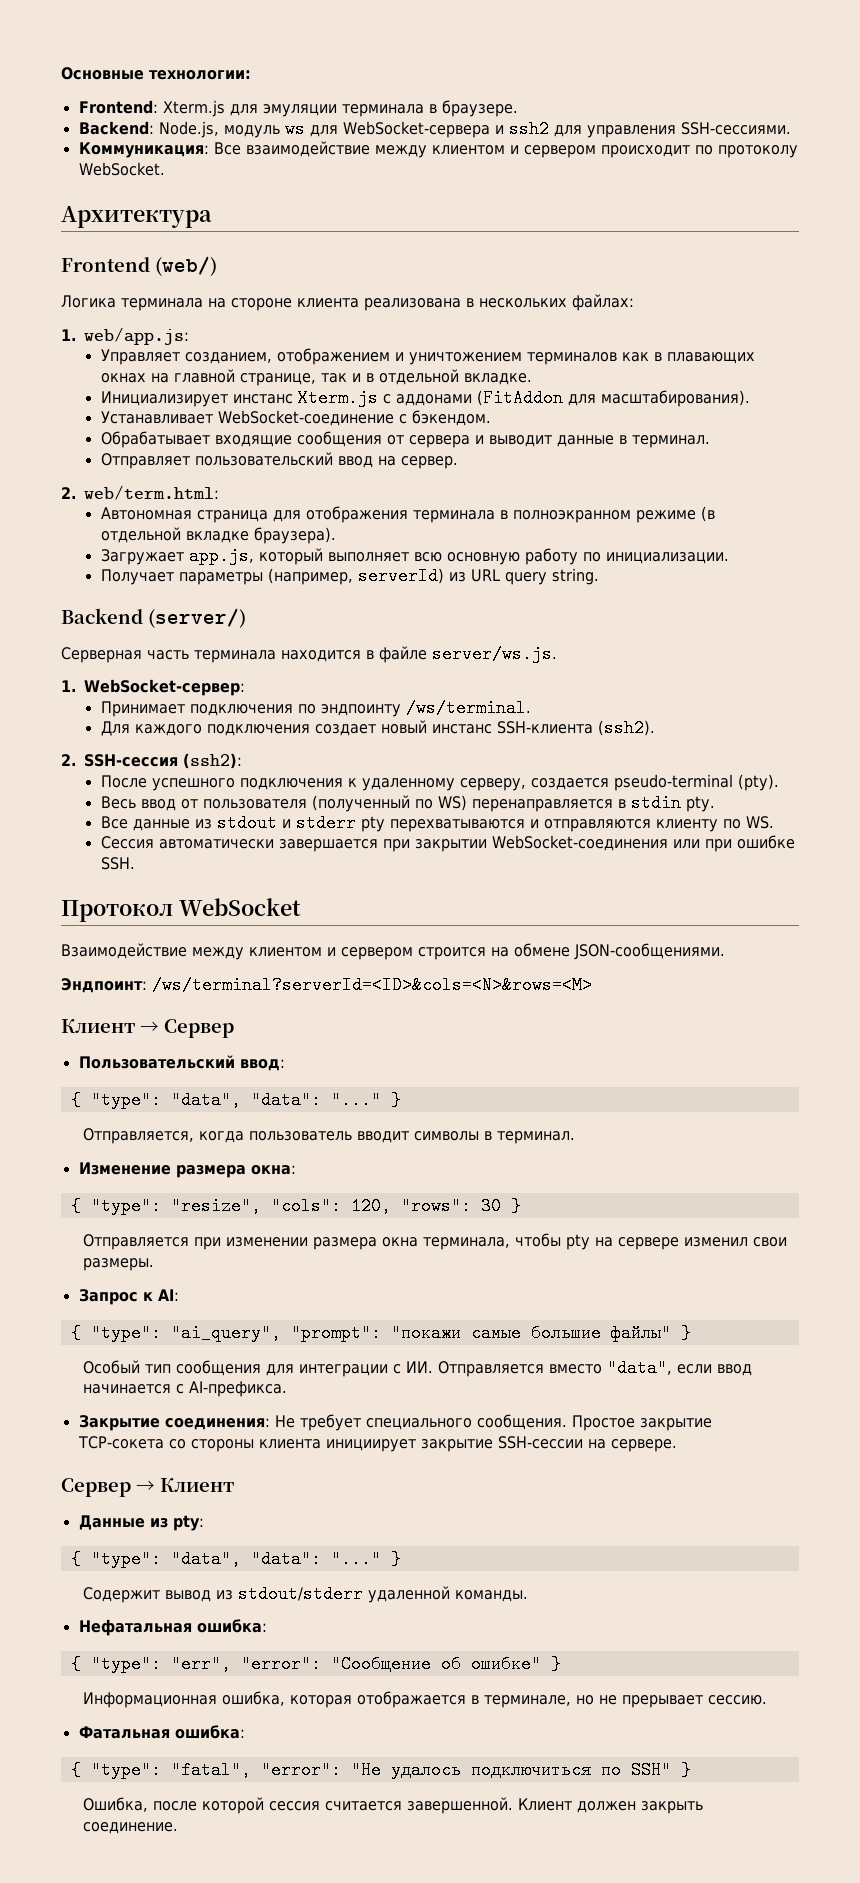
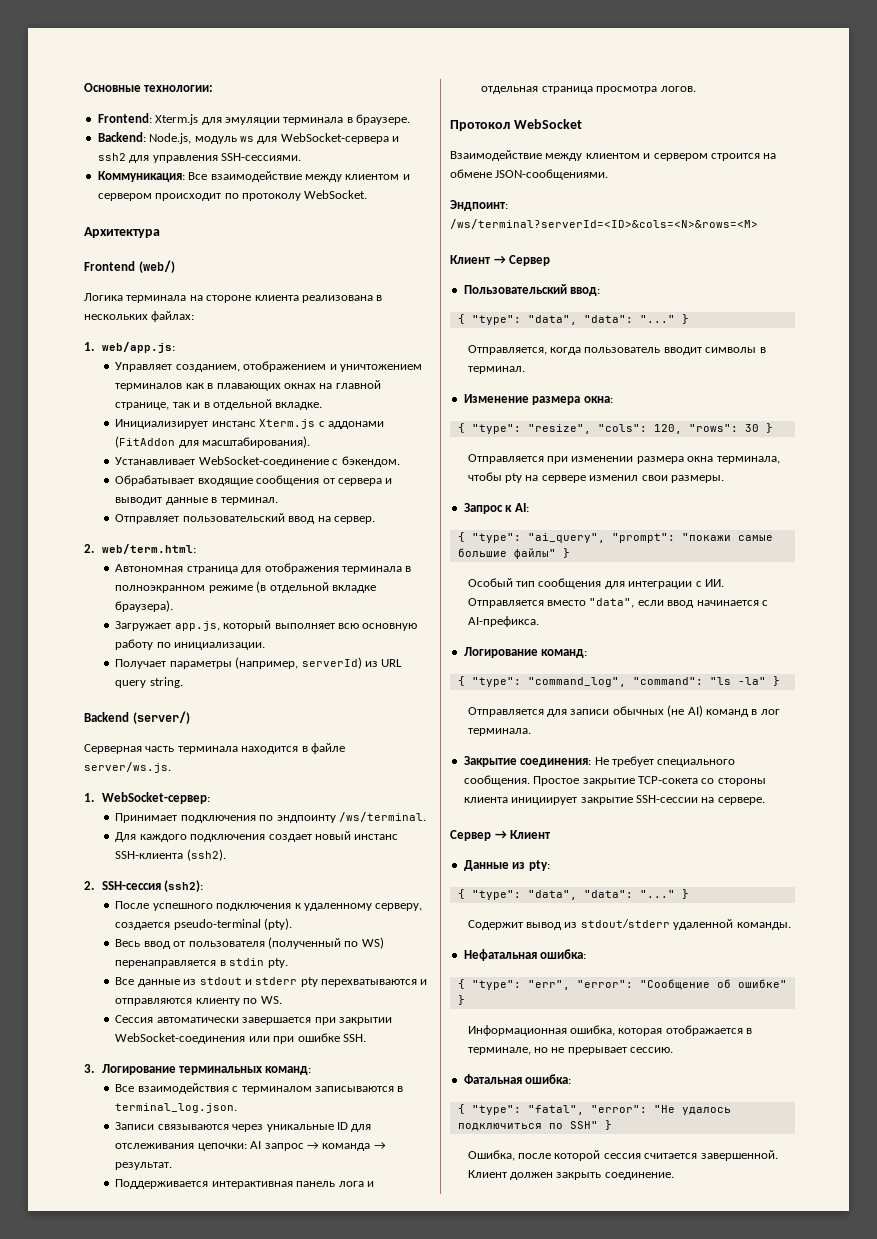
+ 3. Логирование терминальных команд:
+ Все взаимодействия с терминалом записываются в terminal_log.json.
+ Записи связываются через уникальные ID для отслеживания цепочки: AI запрос → команда → результат.
+ Поддерживается интерактивная панель лога и отдельная страница просмотра логов.
+ Логирование команд:
+ { "type": "command_log", "command": "ls -la" }
+ Отправляется для записи обычных (не AI) команд в лог терминала.

